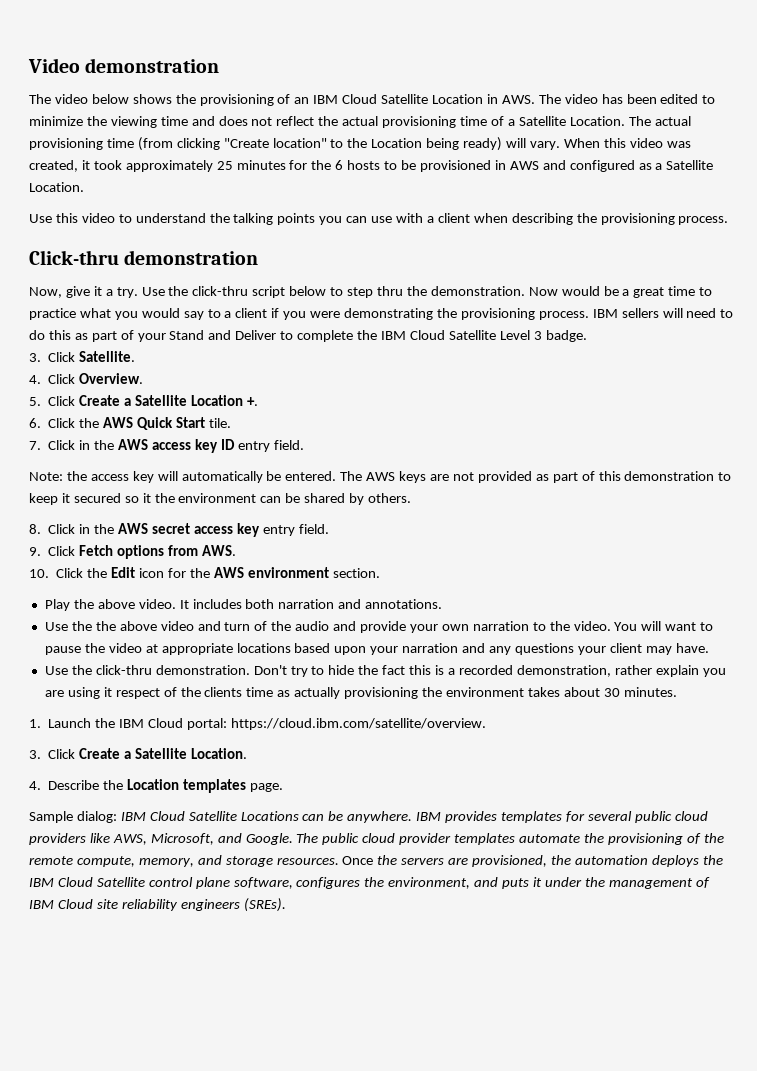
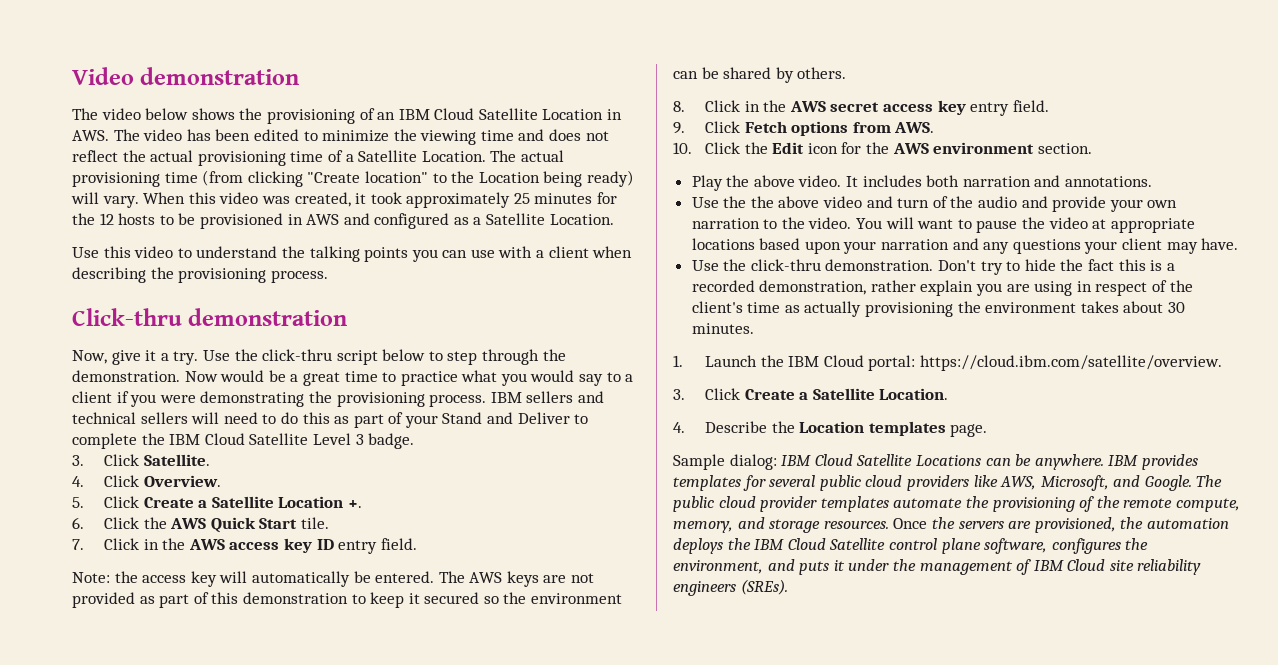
- When this video was created, it took approximately 25 minutes for the 6 hosts to be provisioned in AWS and configured as a Satellite Location.
+ When this video was created, it took approximately 25 minutes for the 12 hosts to be provisioned in AWS and configured as a Satellite Location.
- Use the click-thru script below to step thru the demonstration.
+ Use the click-thru script below to step through the demonstration.
- IBM sellers will need to do this as part of your Stand and Deliver to complete the IBM Cloud Satellite Level 3 badge.
+ IBM sellers and technical sellers will need to do this as part of your Stand and Deliver to complete the IBM Cloud Satellite Level 3 badge.
- The AWS keys are not provided as part of this demonstration to keep it secured so it the environment can be shared by others.
+ The AWS keys are not provided as part of this demonstration to keep it secured so the environment can be shared by others.
- Don't try to hide the fact this is a recorded demonstration, rather explain you are using it respect of the clients time as actually provisioning the environment takes about 30 minutes.
+ Don't try to hide the fact this is a recorded demonstration, rather explain you are using in respect of the client's time as actually provisioning the environment takes about 30 minutes.

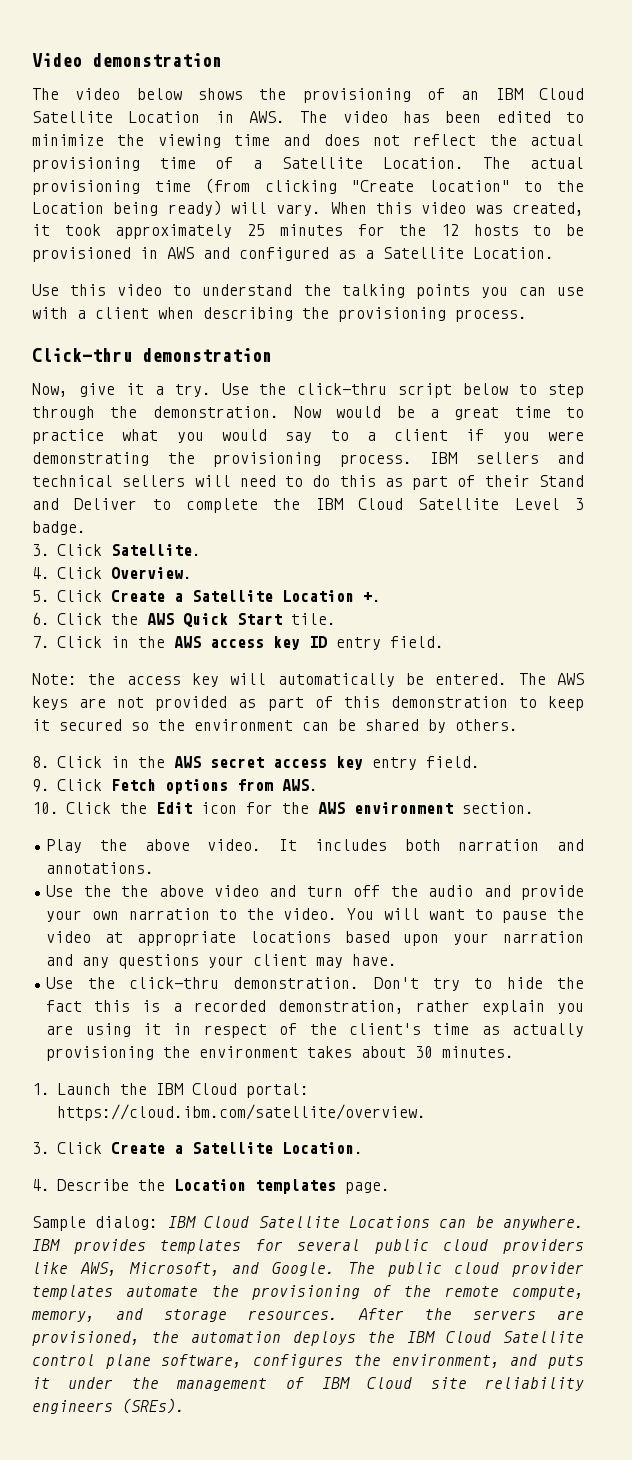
- IBM sellers and technical sellers will need to do this as part of your Stand and Deliver to complete the IBM Cloud Satellite Level 3 badge.
+ IBM sellers and technical sellers will need to do this as part of their Stand and Deliver to complete the IBM Cloud Satellite Level 3 badge.
- Use the the above video and turn of the audio and provide your own narration to the video.
+ Use the the above video and turn off the audio and provide your own narration to the video.
- Don't try to hide the fact this is a recorded demonstration, rather explain you are using in respect of the client's time as actually provisioning the environment takes about 30 minutes.
+ Don't try to hide the fact this is a recorded demonstration, rather explain you are using it in respect of the client's time as actually provisioning the environment takes about 30 minutes.
- Once the servers are provisioned, the automation deploys the IBM Cloud Satellite control plane software, configures the environment, and puts it under the management of IBM Cloud site reliability engineers (SREs).
+ After the servers are provisioned, the automation deploys the IBM Cloud Satellite control plane software, configures the environment, and puts it under the management of IBM Cloud site reliability engineers (SREs).

